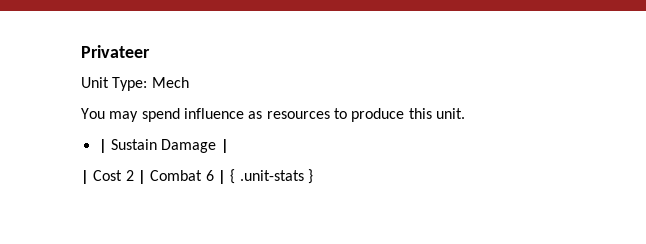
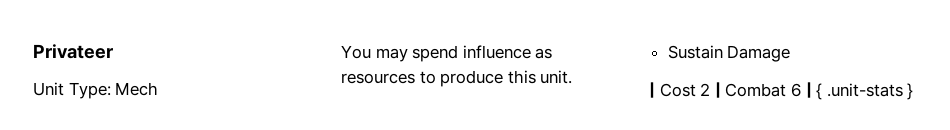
- | Sustain Damage |
+ Sustain Damage

